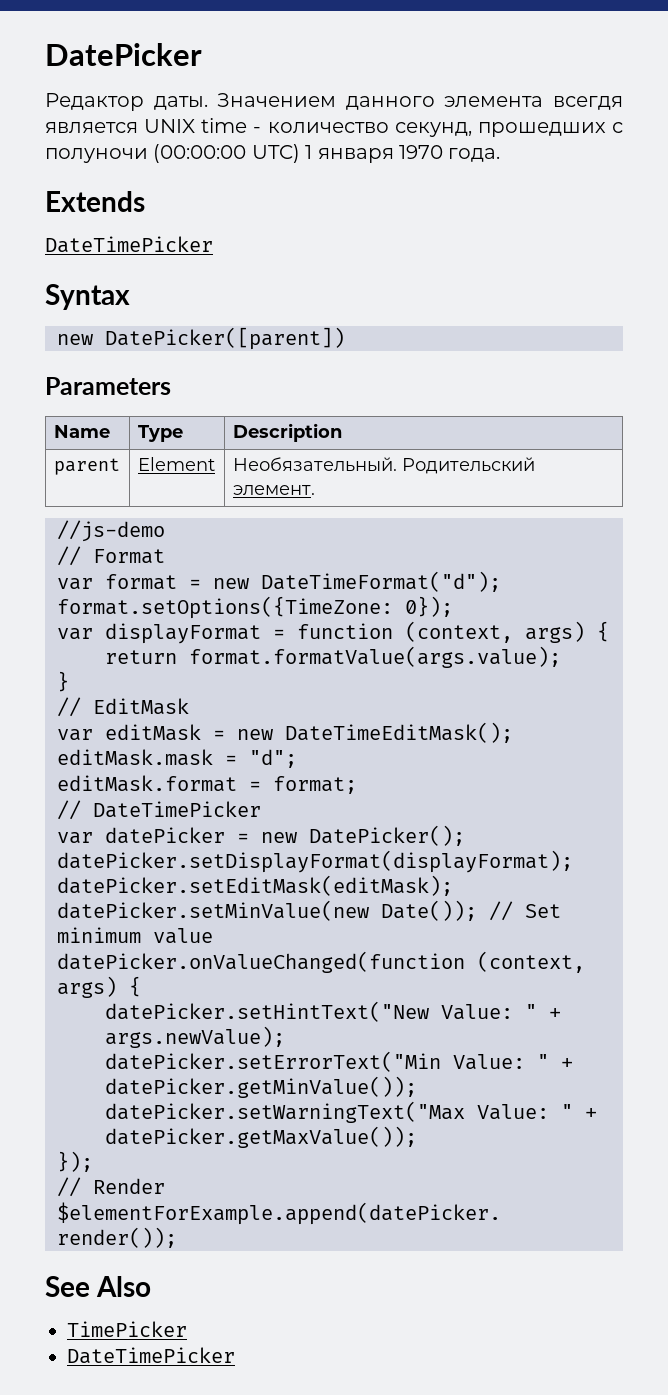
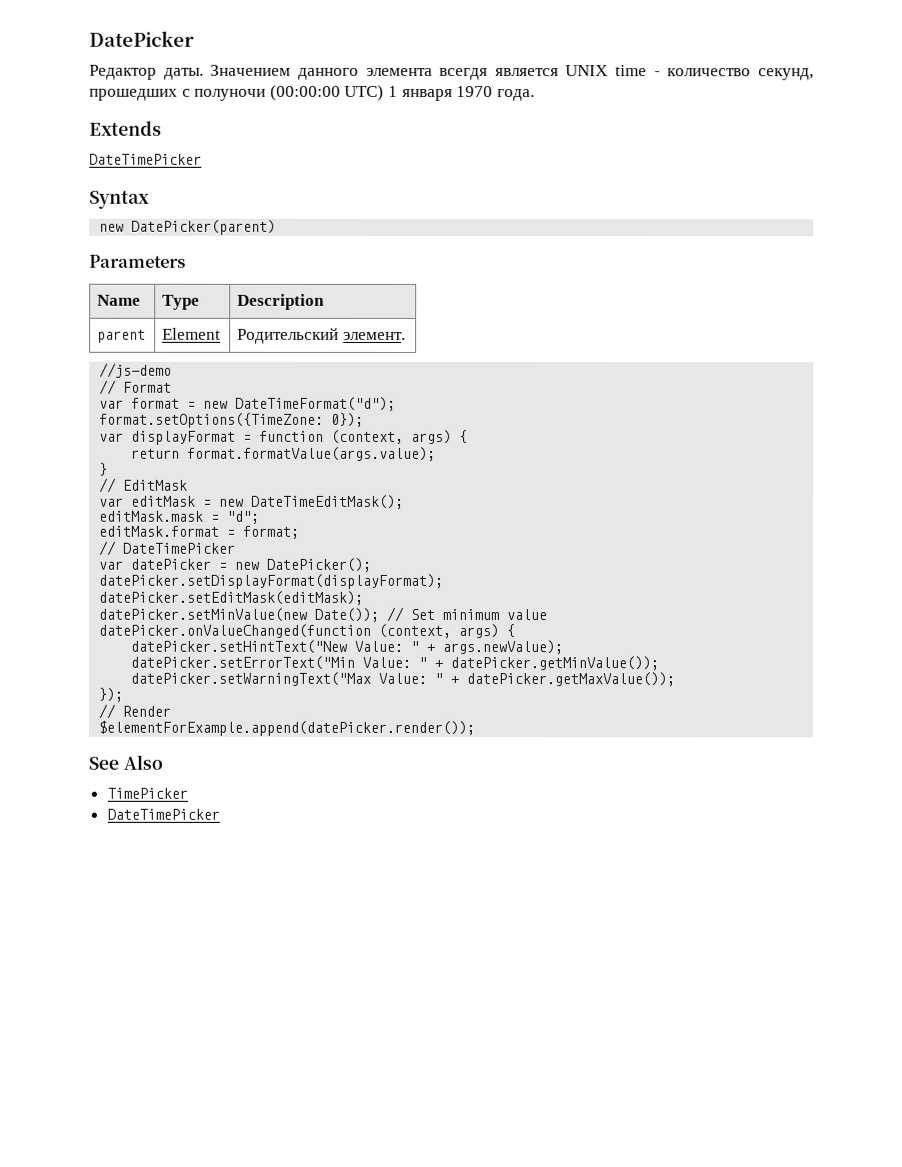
- new DatePicker([parent])
+ new DatePicker(parent)
- parent | Element | Необязательный. Родительский элемент.
+ parent | Element | Родительский элемент.

